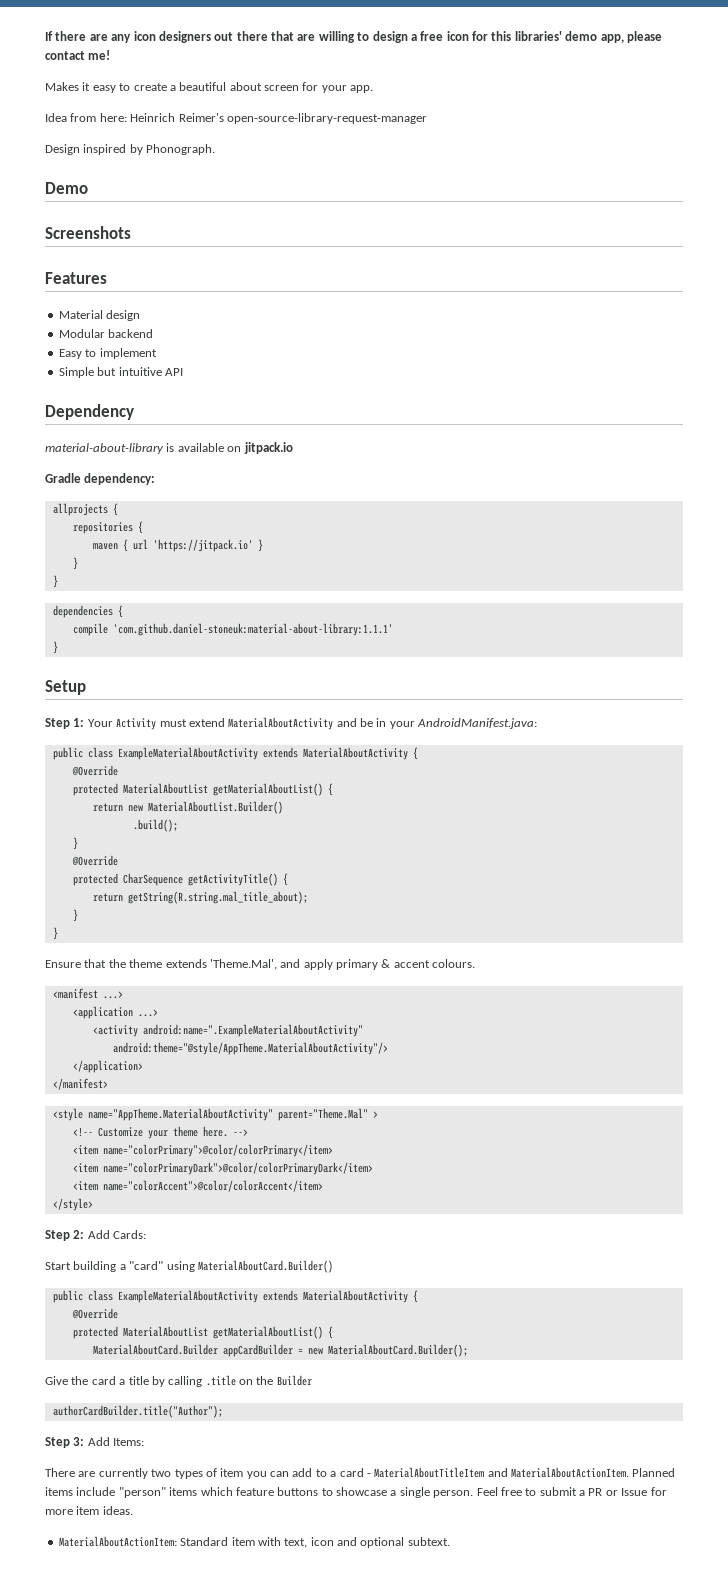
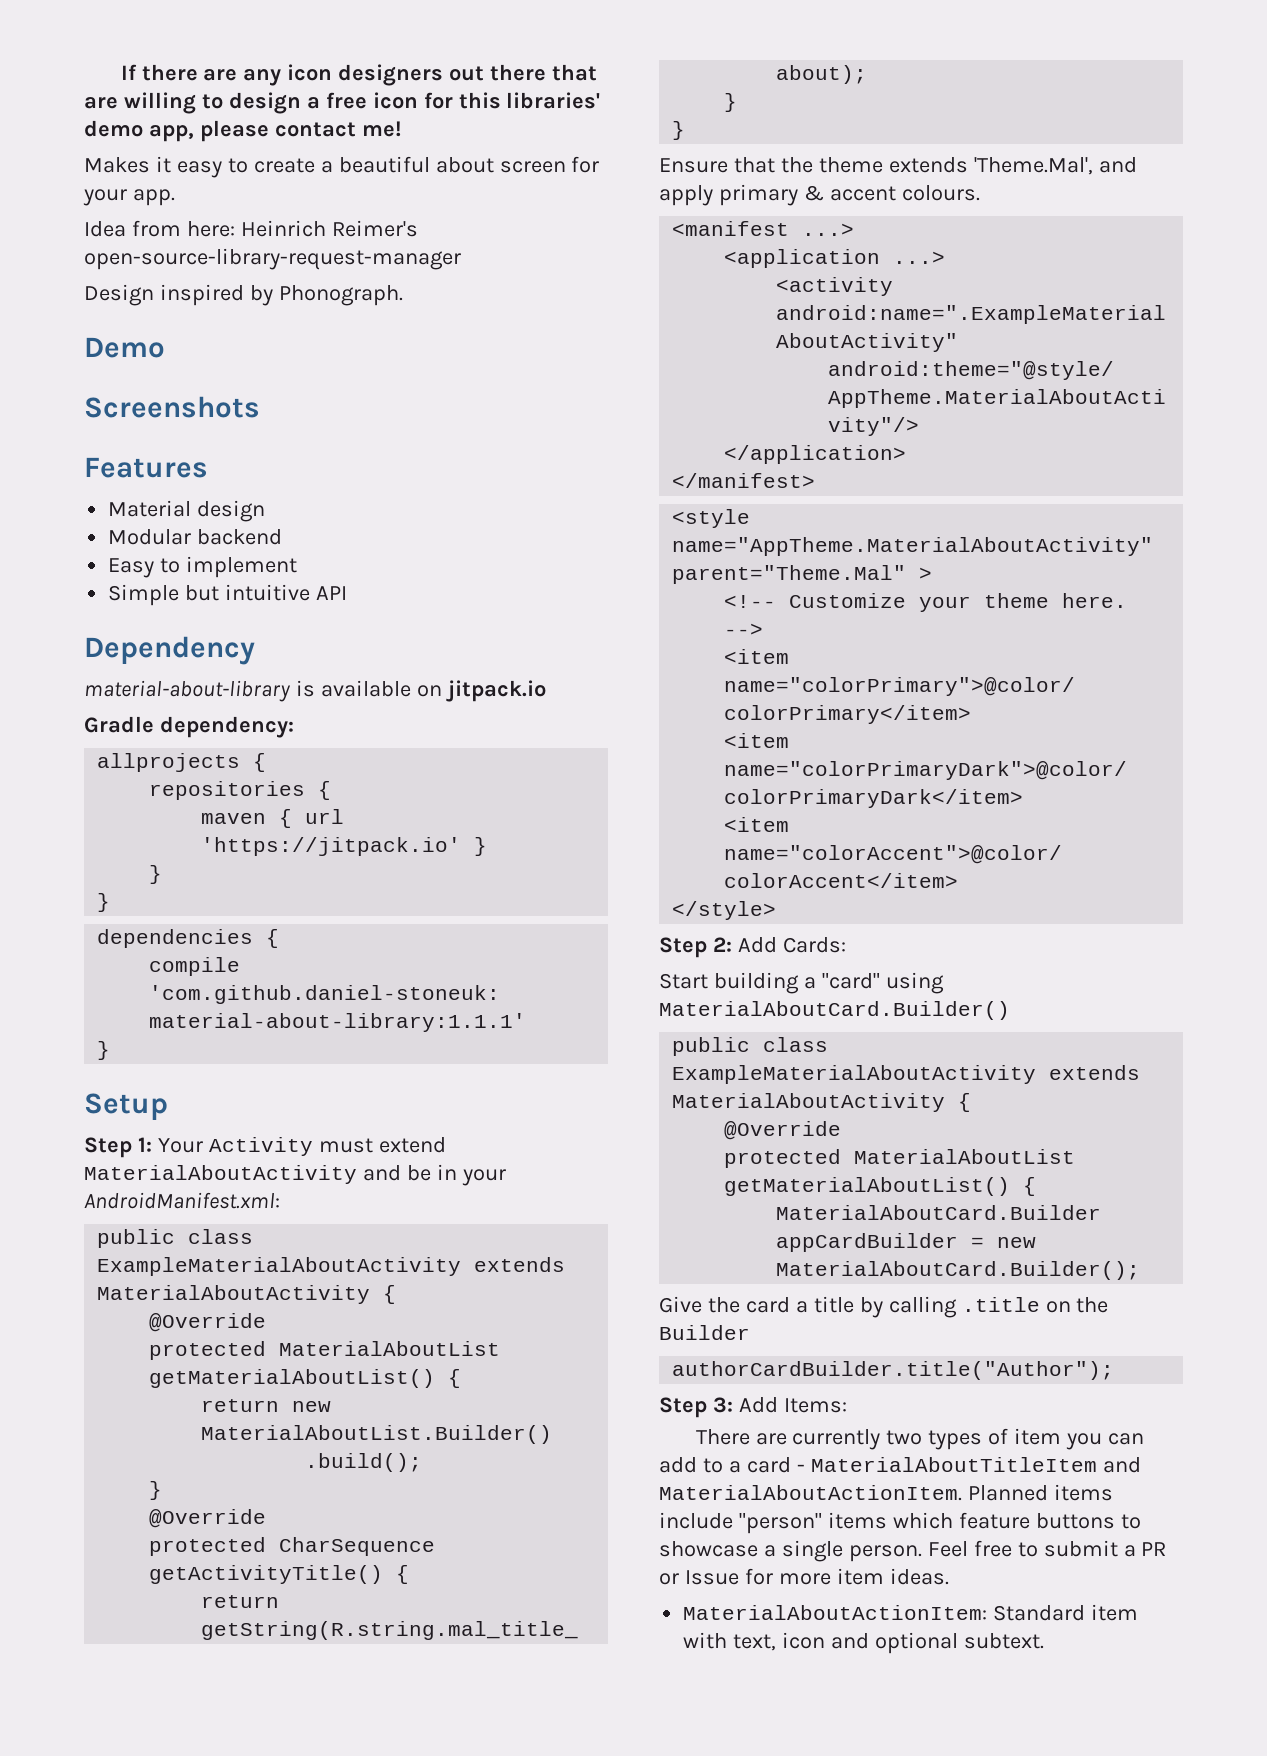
- Step 1: Your Activity must extend MaterialAboutActivity and be in your AndroidManifest.java:
+ Step 1: Your Activity must extend MaterialAboutActivity and be in your AndroidManifest.xml:

